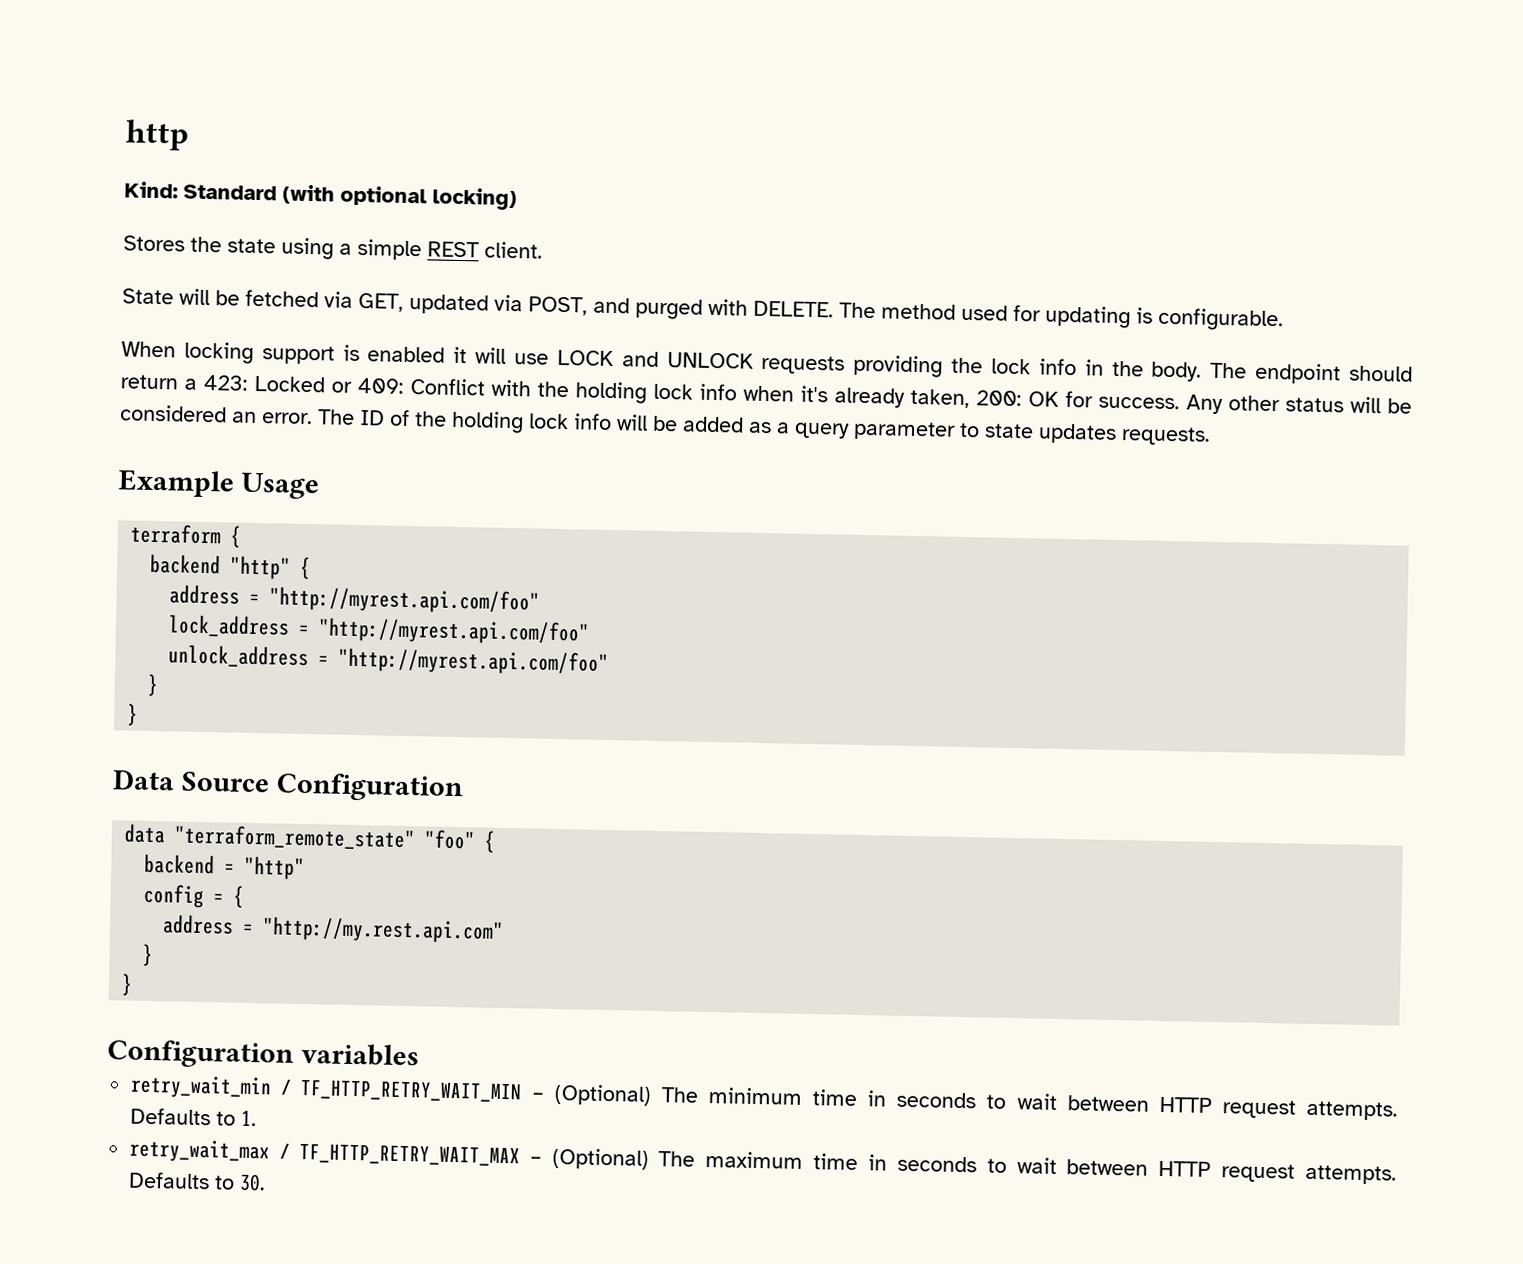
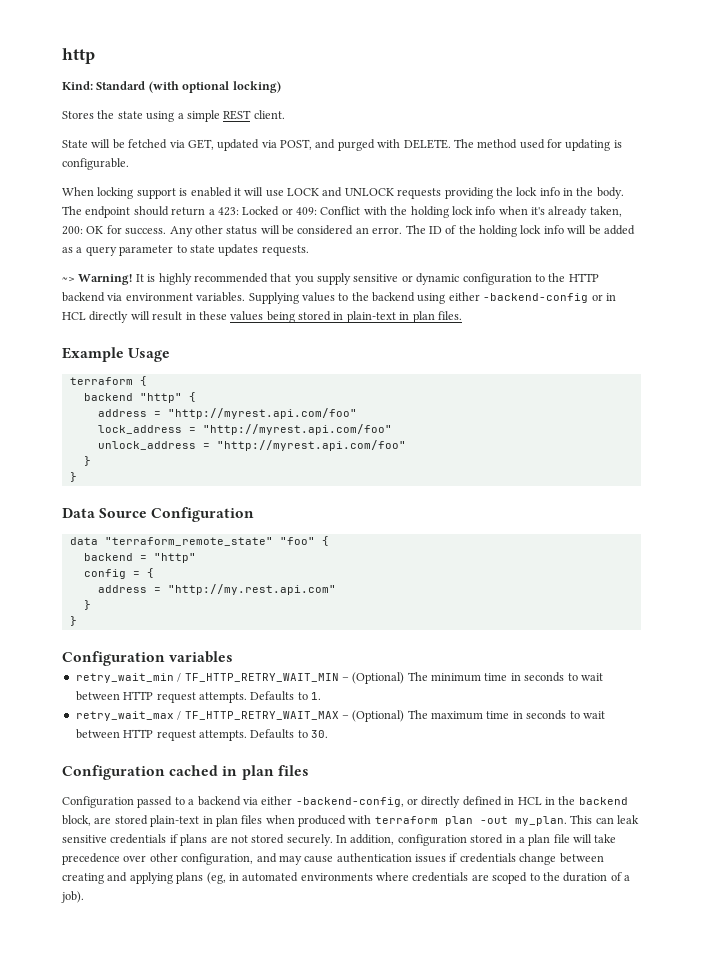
+ ~> Warning! It is highly recommended that you supply sensitive or dynamic configuration to the HTTP backend via environment variables. Supplying values to the backend using either -backend-config or in HCL directly will result in these values being stored in plain-text in plan files.
+ Configuration cached in plan files
+ Configuration passed to a backend via either -backend-config, or directly defined in HCL in the backend block, are stored plain-text in plan files when produced with terraform plan -out my_plan. This can leak sensitive credentials if plans are not stored securely. In addition, configuration stored in a plan file will take precedence over other configuration, and may cause authentication issues if credentials change between creating and applying plans (eg, in automated environments where credentials are scoped to the duration of a job).

